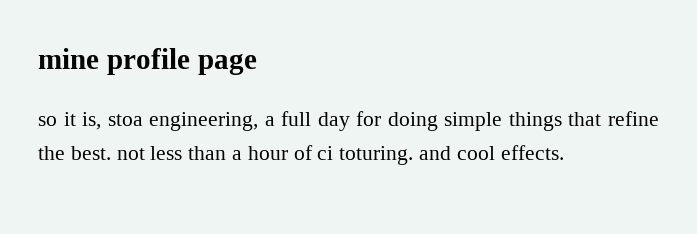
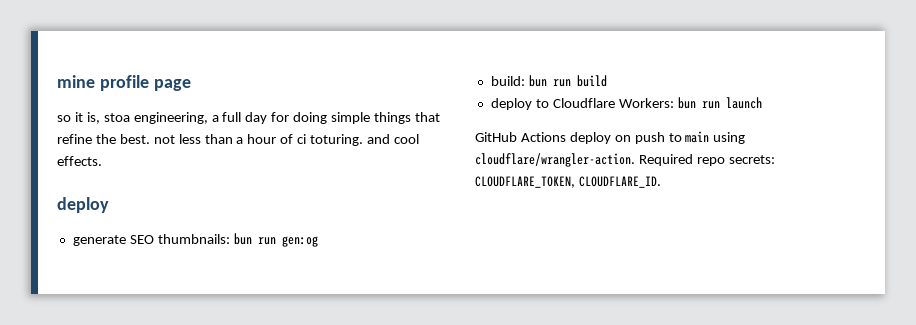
  so it is, stoa engineering, a full day for doing simple things that refine the best. not less than a hour of ci toturing. and cool effects.
+ deploy
+ generate SEO thumbnails: bun run gen:og
+ build: bun run build
+ deploy to Cloudflare Workers: bun run launch
+ GitHub Actions deploy on push to main using cloudflare/wrangler-action. Required repo secrets: CLOUDFLARE_TOKEN, CLOUDFLARE_ID.

